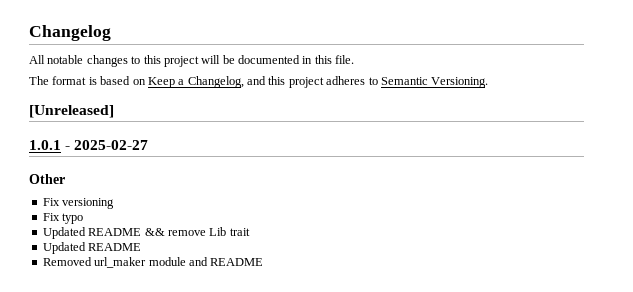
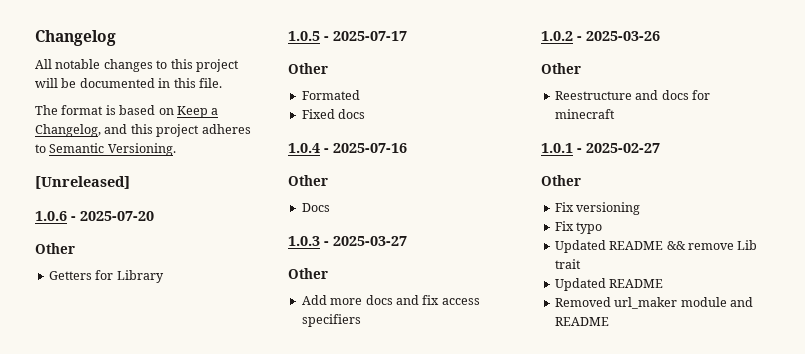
+ 1.0.6 - 2025-07-20
+ Other
+ Getters for Library
+ 1.0.5 - 2025-07-17
+ Other
+ Formated
+ Fixed docs
+ 1.0.4 - 2025-07-16
+ Other
+ Docs
+ 1.0.3 - 2025-03-27
+ Other
+ Add more docs and fix access specifiers
+ 1.0.2 - 2025-03-26
+ Other
+ Reestructure and docs for minecraft

